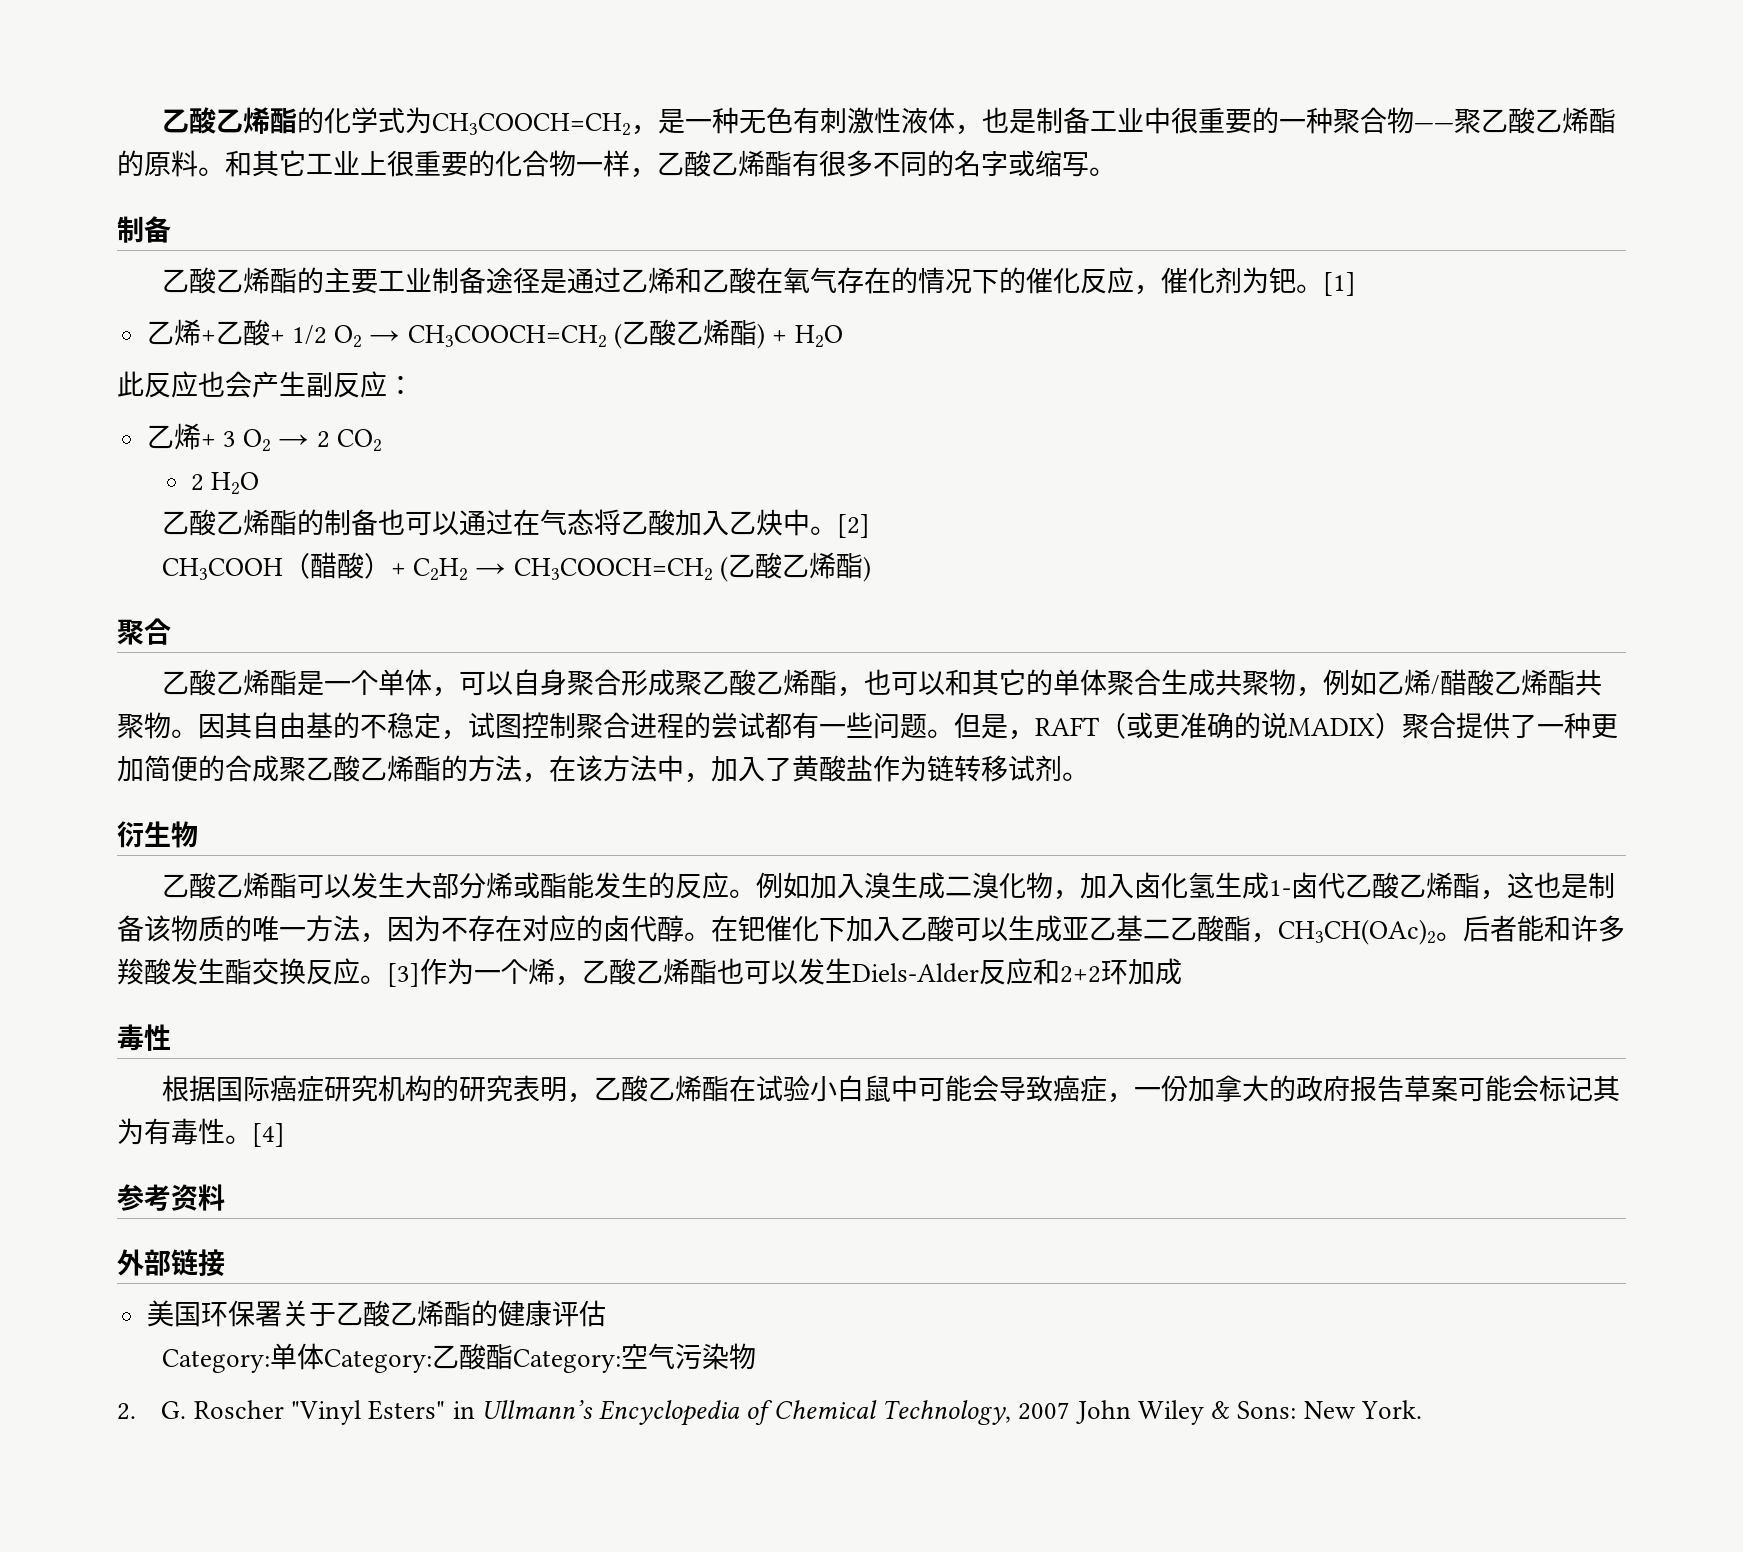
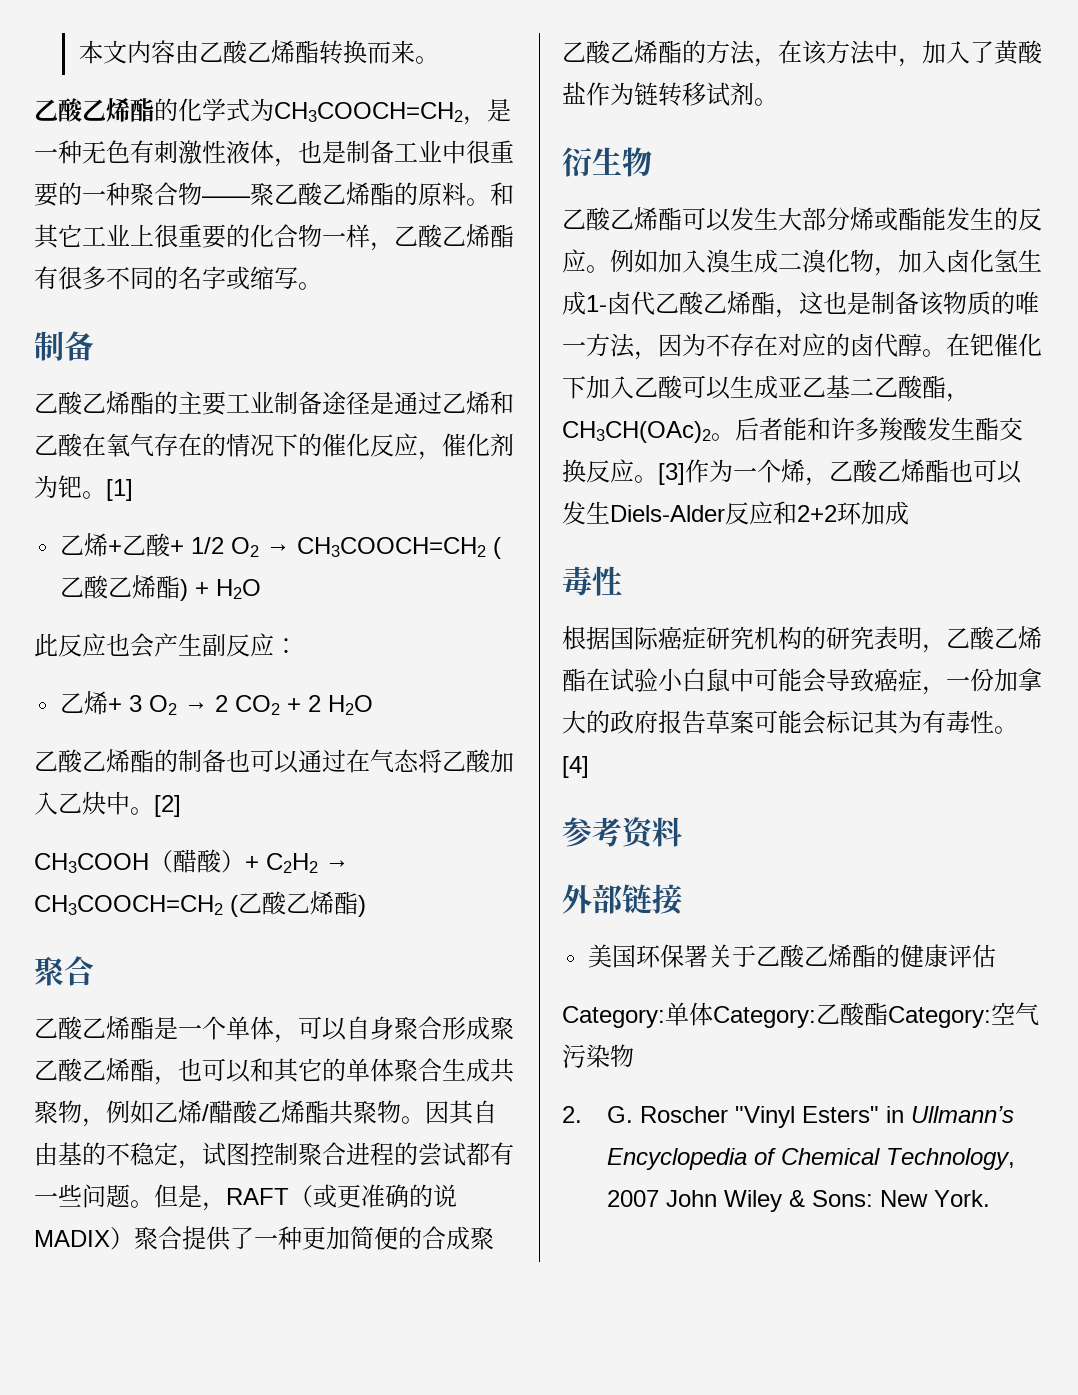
+ 本文内容由乙酸乙烯酯转换而来。
- 乙烯+ 3 O2 → 2 CO2
- 2 H2O
+ 乙烯+ 3 O2 → 2 CO2 + 2 H2O

